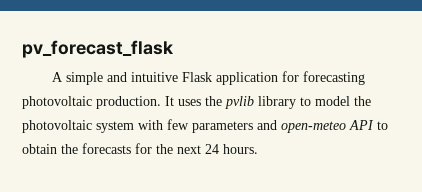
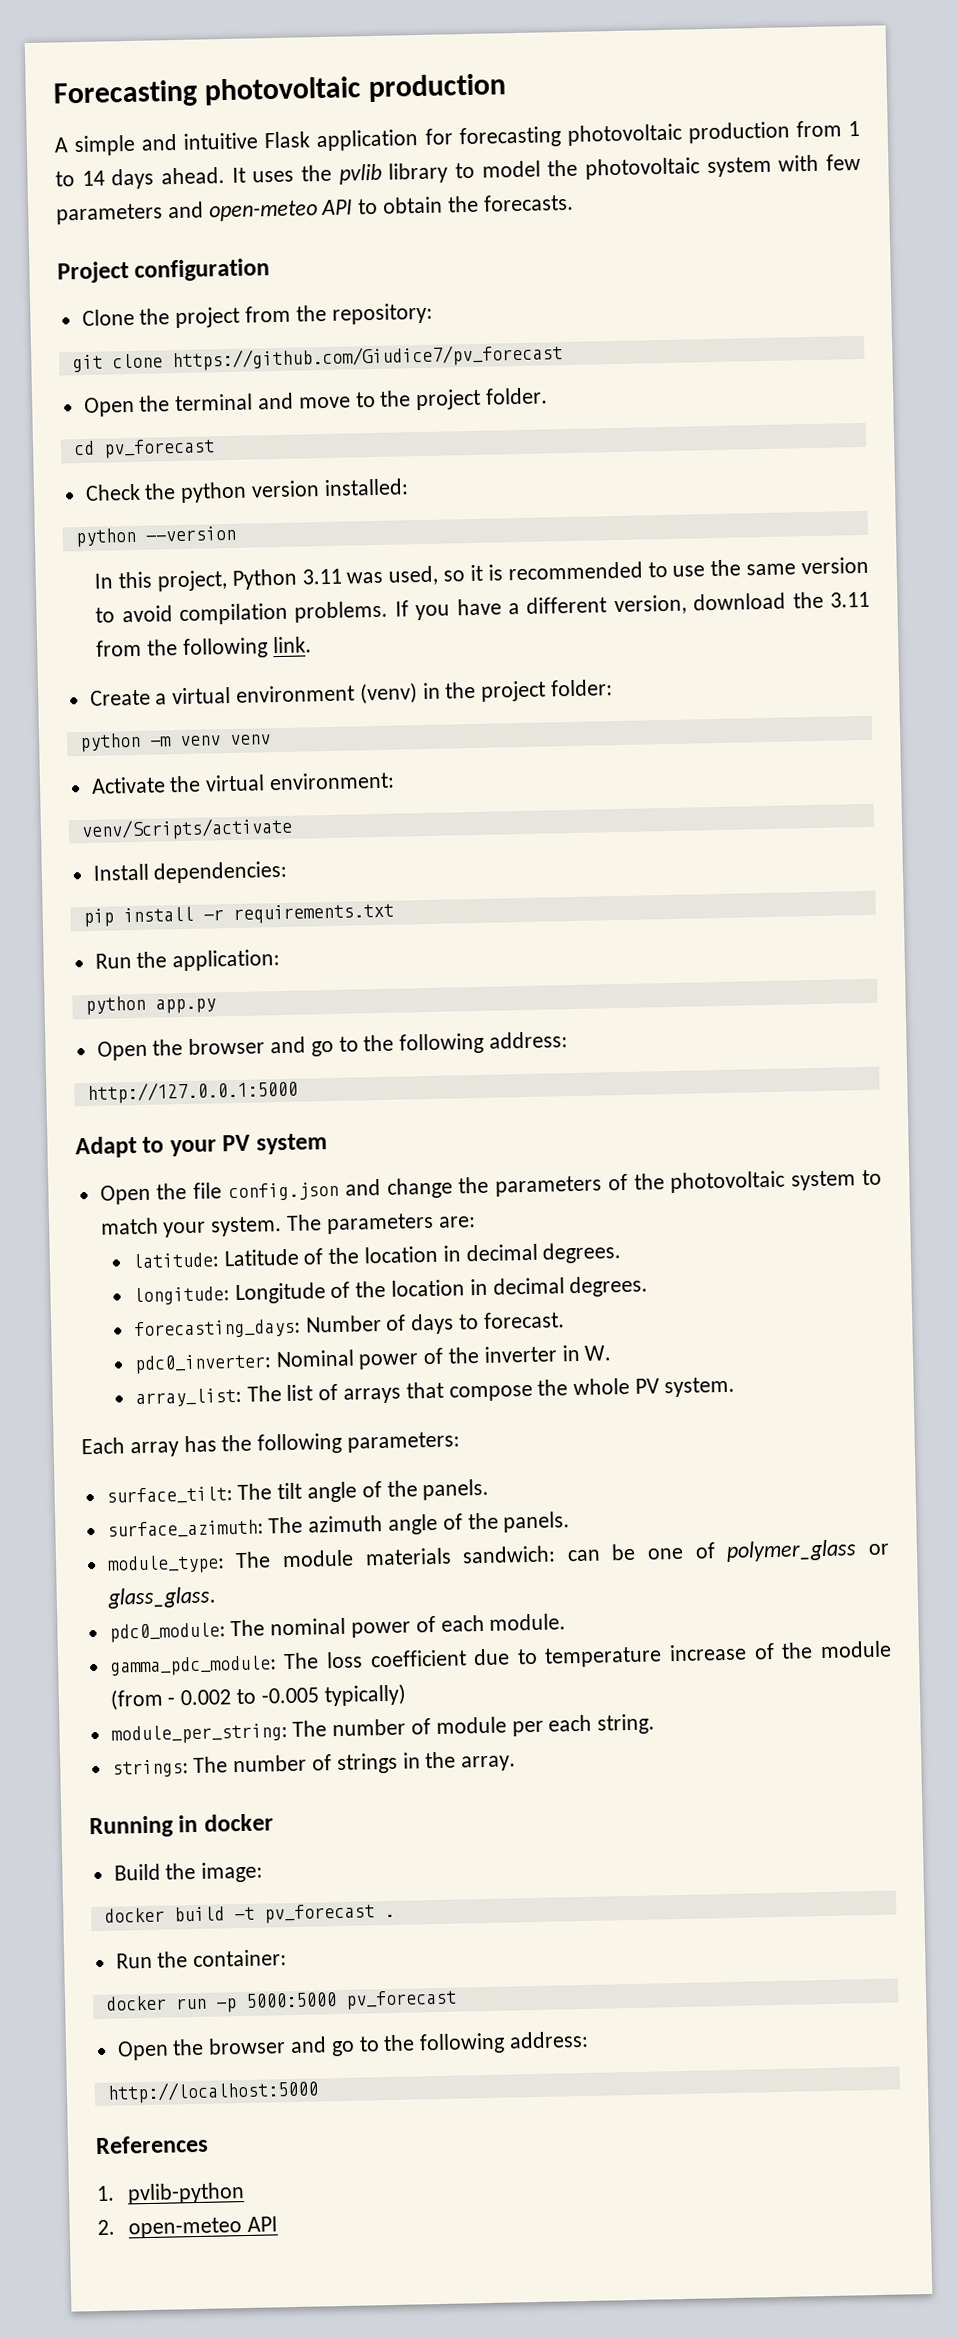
- pv_forecast_flask
+ Forecasting photovoltaic production
- A simple and intuitive Flask application for forecasting photovoltaic production.
+ A simple and intuitive Flask application for forecasting photovoltaic production from 1 to 14 days ahead.
- It uses the pvlib library to model the photovoltaic system with few parameters and open-meteo API to obtain the forecasts for the next 24 hours.
+ It uses the pvlib library to model the photovoltaic system with few parameters and open-meteo API to obtain the forecasts.
+ Project configuration
+ Clone the project from the repository:
+ git clone https://github.com/Giudice7/pv_forecast
+ Open the terminal and move to the project folder.
+ cd pv_forecast
+ Check the python version installed:
+ python --version
+ In this project, Python 3.11 was used, so it is recommended to use the same version to avoid compilation problems. If you have a different version, download the 3.11 from the following link.
+ Create a virtual environment (venv) in the project folder:
+ python -m venv venv
+ Activate the virtual environment:
+ venv/Scripts/activate
+ Install dependencies:
+ pip install -r requirements.txt
+ Run the application:
+ python app.py
+ Open the browser and go to the following address:
+ http://127.0.0.1:5000
+ Adapt to your PV system
+ Open the file config.json and change the parameters of the photovoltaic system to match your system. The parameters are:
+ latitude: Latitude of the location in decimal degrees.
+ longitude: Longitude of the location in decimal degrees.
+ forecasting_days: Number of days to forecast.
+ pdc0_inverter: Nominal power of the inverter in W.
+ array_list: The list of arrays that compose the whole PV system.
+ Each array has the following parameters:
+ surface_tilt: The tilt angle of the panels.
+ surface_azimuth: The azimuth angle of the panels.
+ module_type: The module materials sandwich: can be one of polymer_glass or glass_glass.
+ pdc0_module: The nominal power of each module.
+ gamma_pdc_module: The loss coefficient due to temperature increase of the module (from - 0.002 to -0.005 typically)
+ module_per_string: The number of module per each string.
+ strings: The number of strings in the array.
+ Running in docker
+ Build the image:
+ docker build -t pv_forecast .
+ Run the container:
+ docker run -p 5000:5000 pv_forecast
+ Open the browser and go to the following address:
+ http://localhost:5000
+ References
+ 1. pvlib-python
+ 2. open-meteo API

